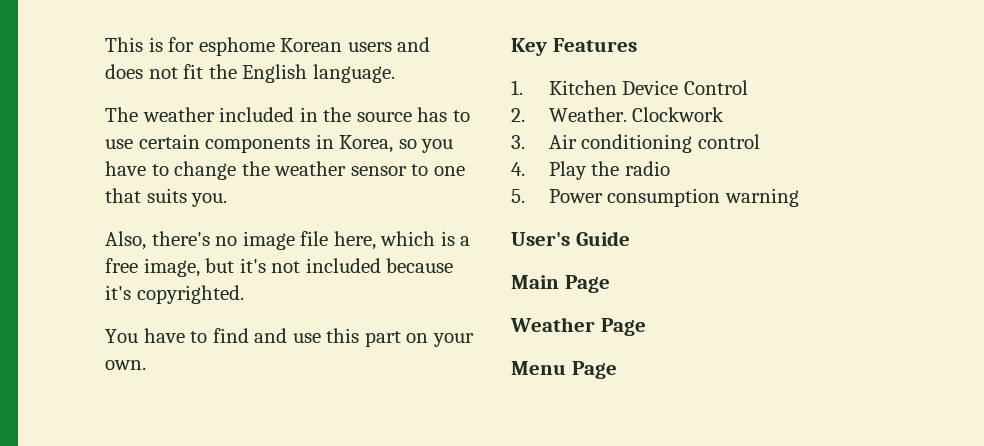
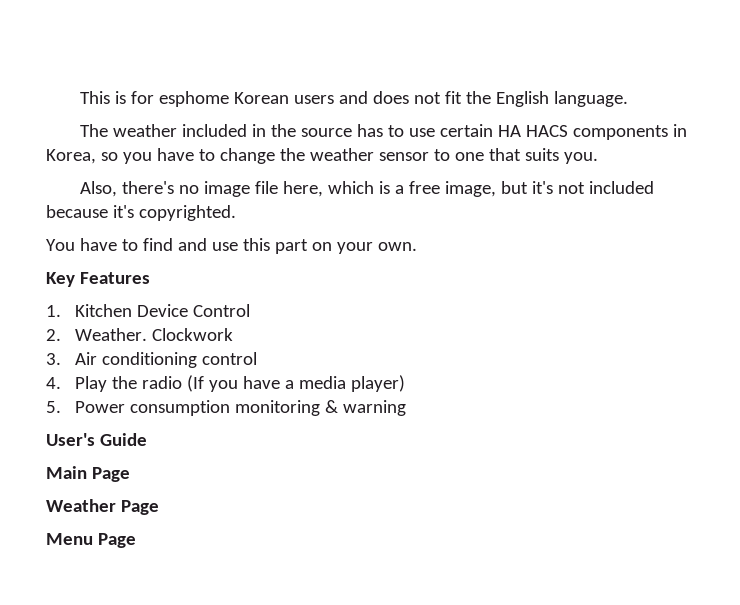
- The weather included in the source has to use certain components in Korea, so you have to change the weather sensor to one that suits you.
+ The weather included in the source has to use certain HA HACS components in Korea, so you have to change the weather sensor to one that suits you.
- 4. Play the radio
+ 4. Play the radio (If you have a media player)
- 5. Power consumption warning
+ 5. Power consumption monitoring & warning

